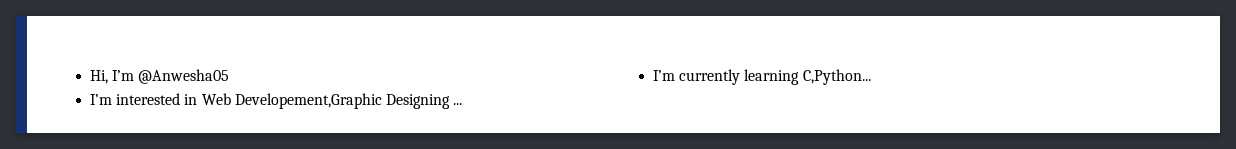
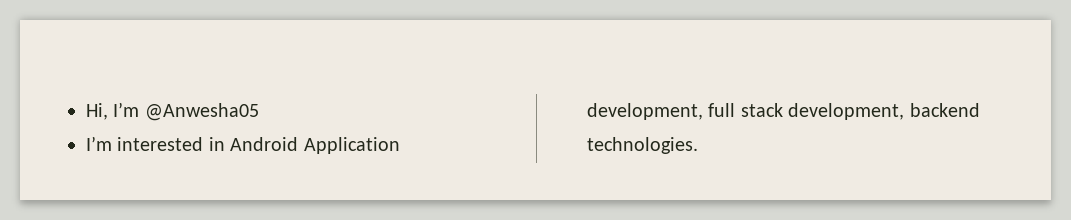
- I’m interested in Web Developement,Graphic Designing ...
- I’m currently learning C,Python...
+ I’m interested in Android Application development, full stack development, backend technologies.

